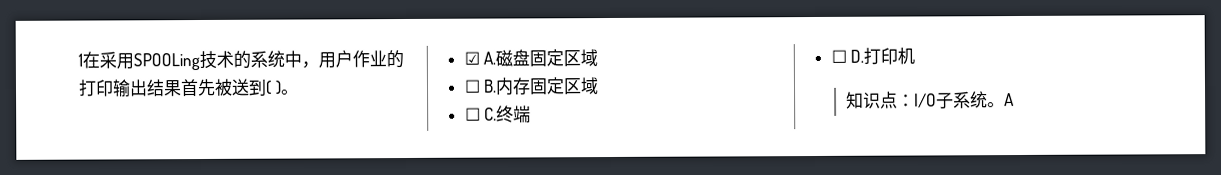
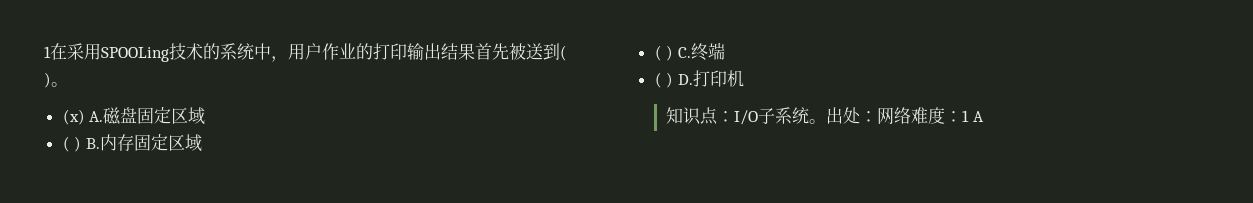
- ☑ A.磁盘固定区域
+ (x) A.磁盘固定区域
- ☐ B.内存固定区域
+ ( ) B.内存固定区域
- ☐ C.终端
+ ( ) C.终端
- ☐ D.打印机
+ ( ) D.打印机
- A
+ 出处：网络难度：1 A

